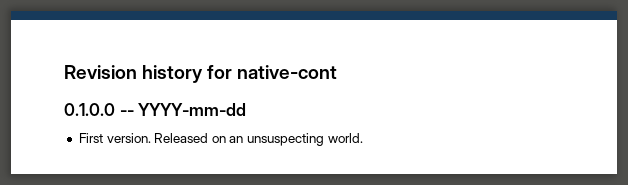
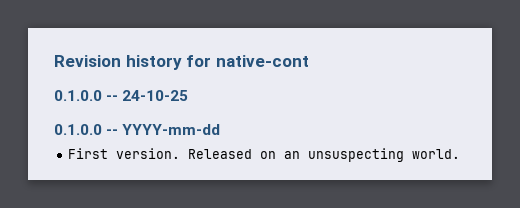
+ 0.1.0.0 -- 24-10-25

